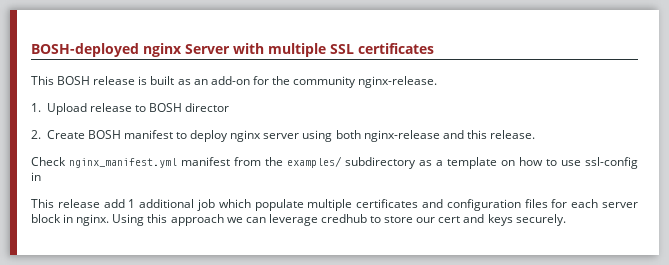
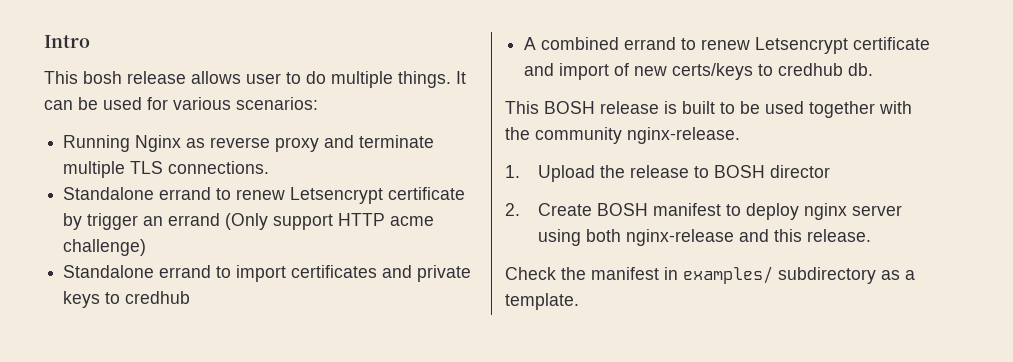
- BOSH-deployed nginx Server with multiple SSL certificates
+ Intro
+ This bosh release allows user to do multiple things. It can be used for various scenarios:
+ Running Nginx as reverse proxy and terminate multiple TLS connections.
+ Standalone errand to renew Letsencrypt certificate by trigger an errand (Only support HTTP acme challenge)
+ Standalone errand to import certificates and private keys to credhub
+ A combined errand to renew Letsencrypt certificate and import of new certs/keys to credhub db.
- This BOSH release is built as an add-on for the community nginx-release.
+ This BOSH release is built to be used together with the community nginx-release.
- 1. Upload release to BOSH director
+ 1. Upload the release to BOSH director
- Check nginx_manifest.yml manifest from the examples/ subdirectory as a template on how to use ssl-config in
- This release add 1 additional job which populate multiple certificates and configuration files for each server block in nginx. Using this approach we can leverage credhub to store our cert and keys securely.
+ Check the manifest in examples/ subdirectory as a template.

